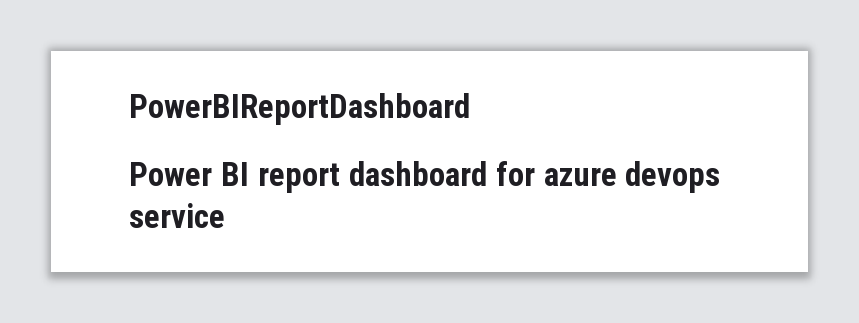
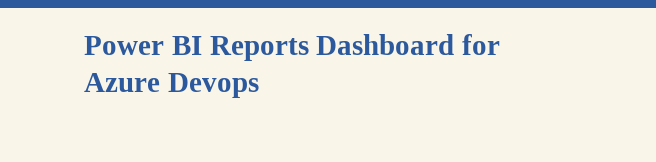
- PowerBIReportDashboard
- Power BI report dashboard for azure devops service
+ Power BI Reports Dashboard for Azure Devops

